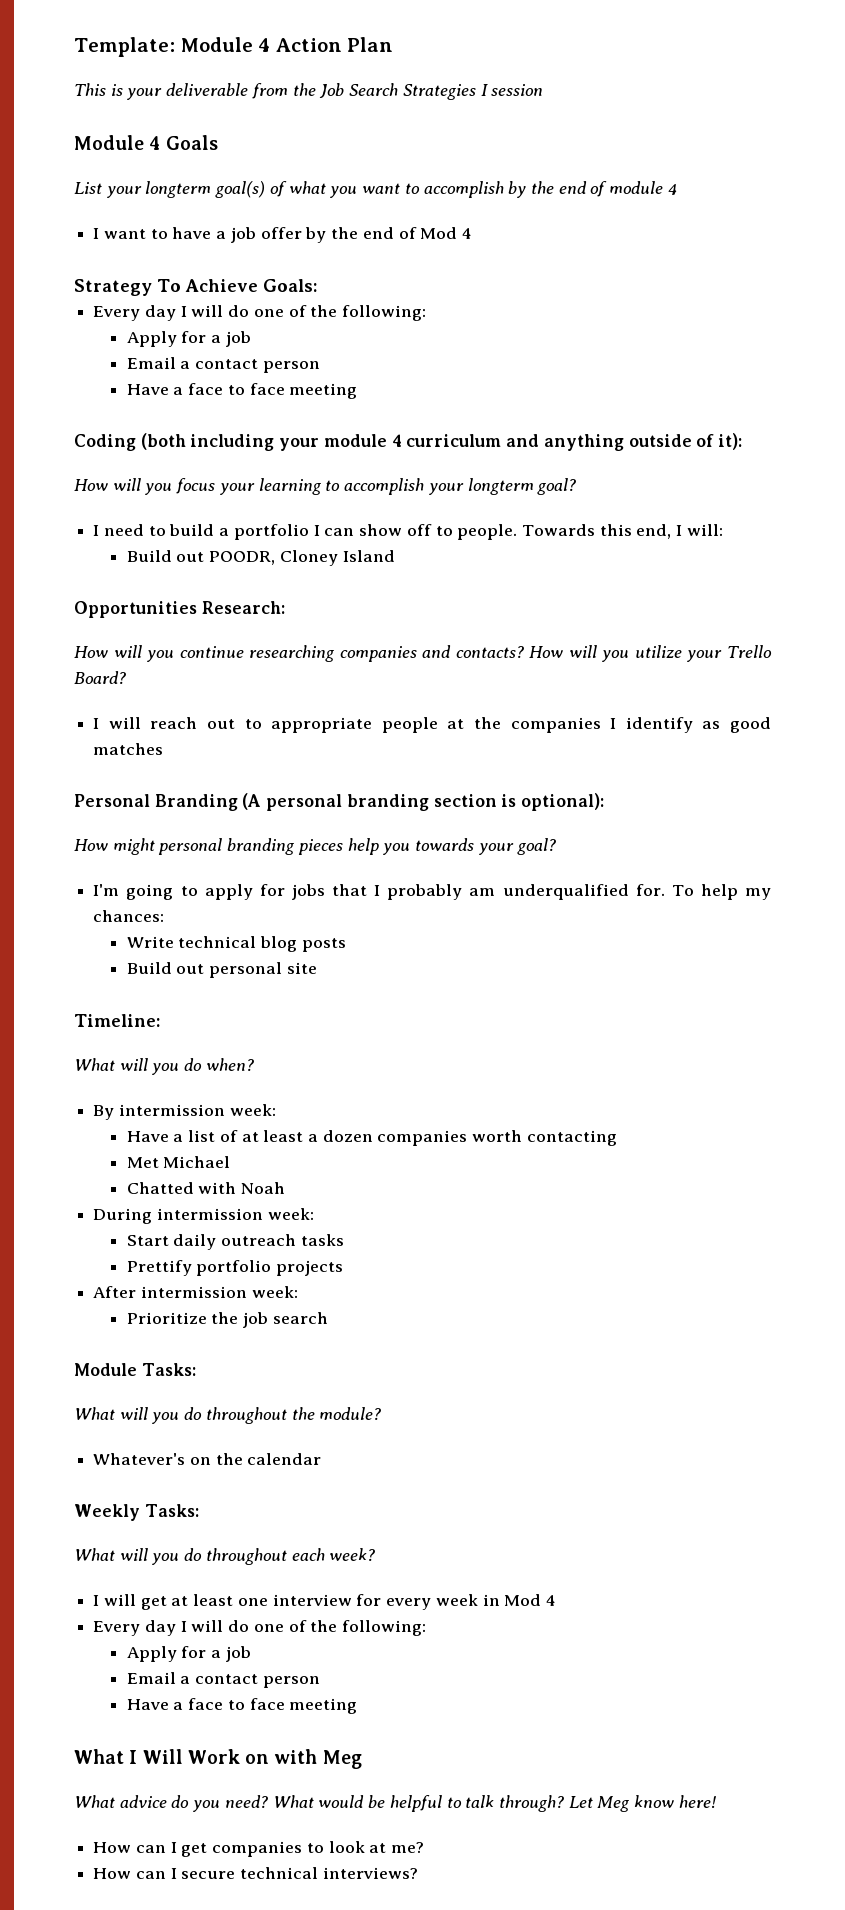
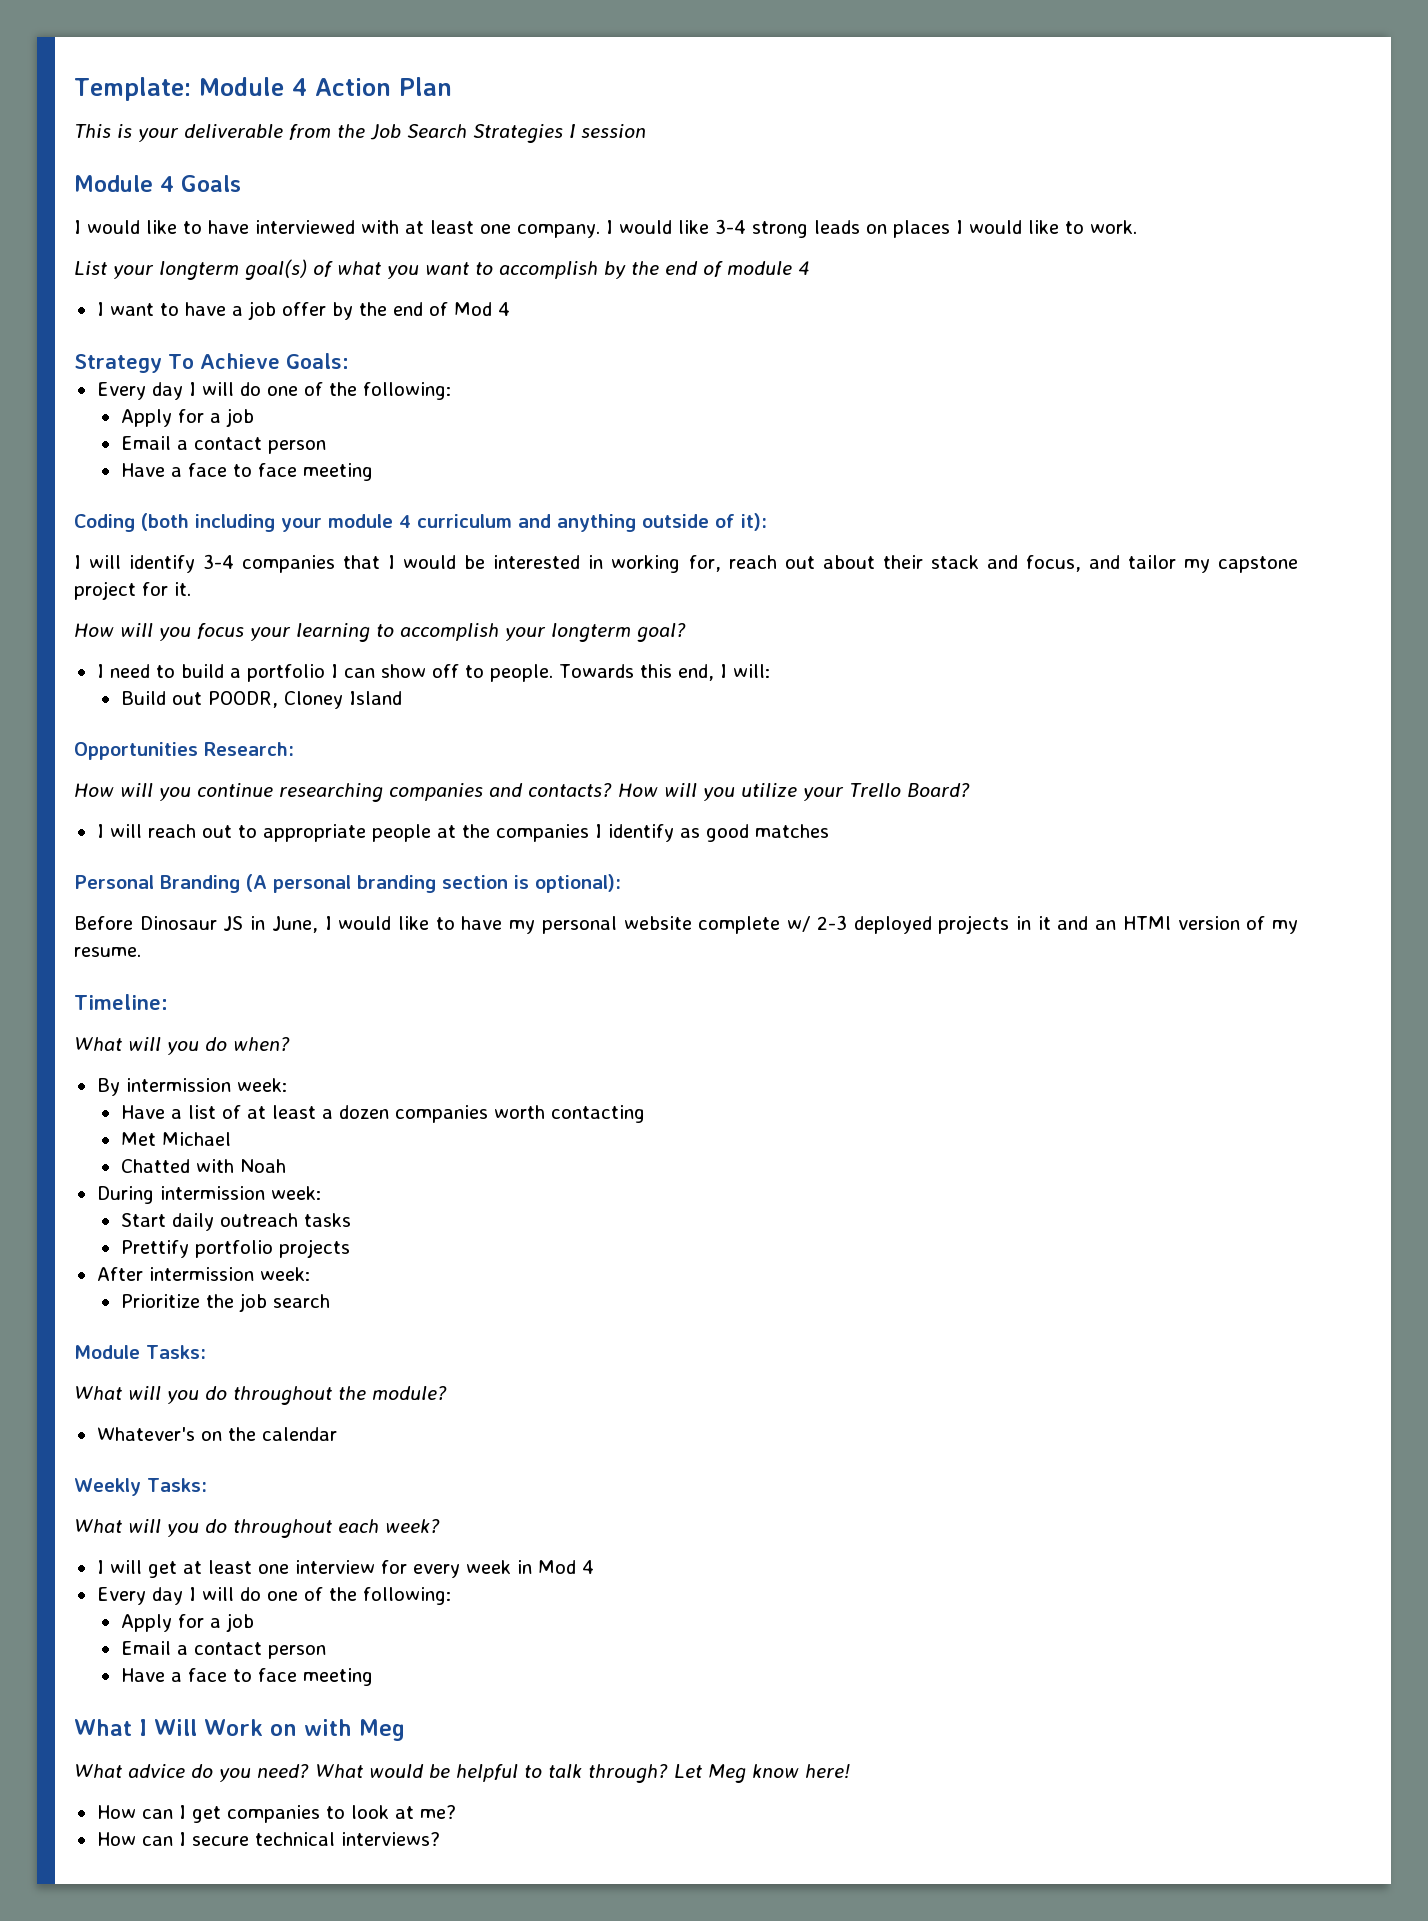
+ I would like to have interviewed with at least one company. I would like 3-4 strong leads on places I would like to work.
+ I will identify 3-4 companies that I would be interested in working for, reach out about their stack and focus, and tailor my capstone project for it.
- How might personal branding pieces help you towards your goal?
- I'm going to apply for jobs that I probably am underqualified for. To help my chances:
- Write technical blog posts
- Build out personal site
+ Before Dinosaur JS in June, I would like to have my personal website complete w/ 2-3 deployed projects in it and an HTMl version of my resume.

